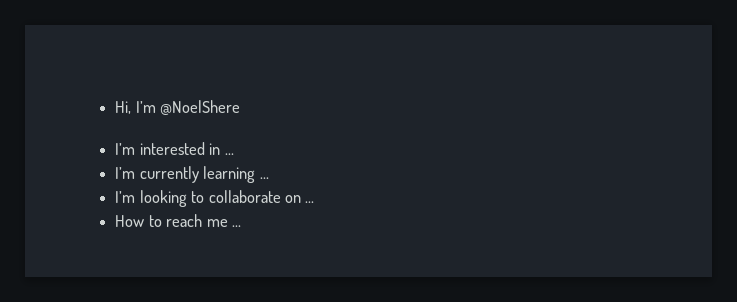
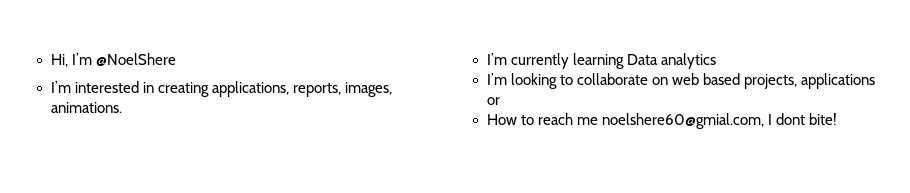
- I’m interested in ...
+ I’m interested in creating applications, reports, images, animations.
- I’m currently learning ...
+ I’m currently learning Data analytics
- I’m looking to collaborate on ...
+ I’m looking to collaborate on web based projects, applications or
- How to reach me ...
+ How to reach me noelshere60@gmial.com, I dont bite!

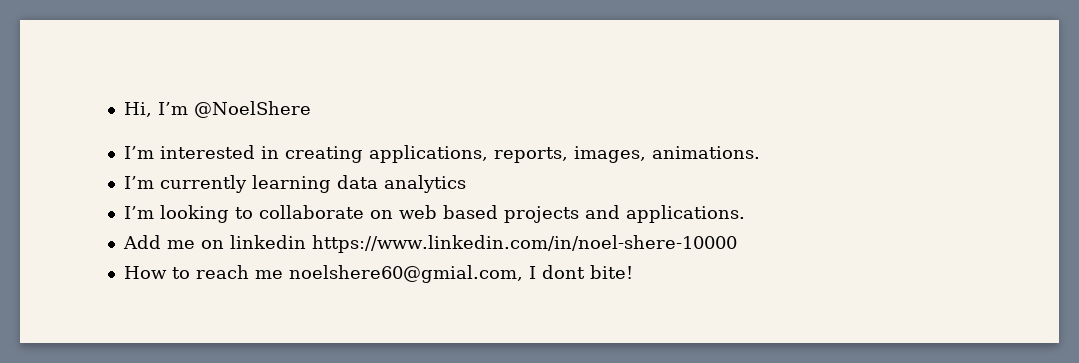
- I’m currently learning Data analytics
+ I’m currently learning data analytics
- I’m looking to collaborate on web based projects, applications or
+ I’m looking to collaborate on web based projects and applications.
+ Add me on linkedin https://www.linkedin.com/in/noel-shere-10000

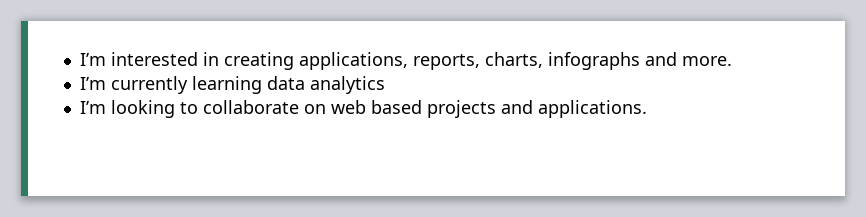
- Hi, I’m @NoelShere
- I’m interested in creating applications, reports, images, animations.
+ I’m interested in creating applications, reports, charts, infographs and more.
- Add me on linkedin https://www.linkedin.com/in/noel-shere-10000
- How to reach me noelshere60@gmial.com, I dont bite!

